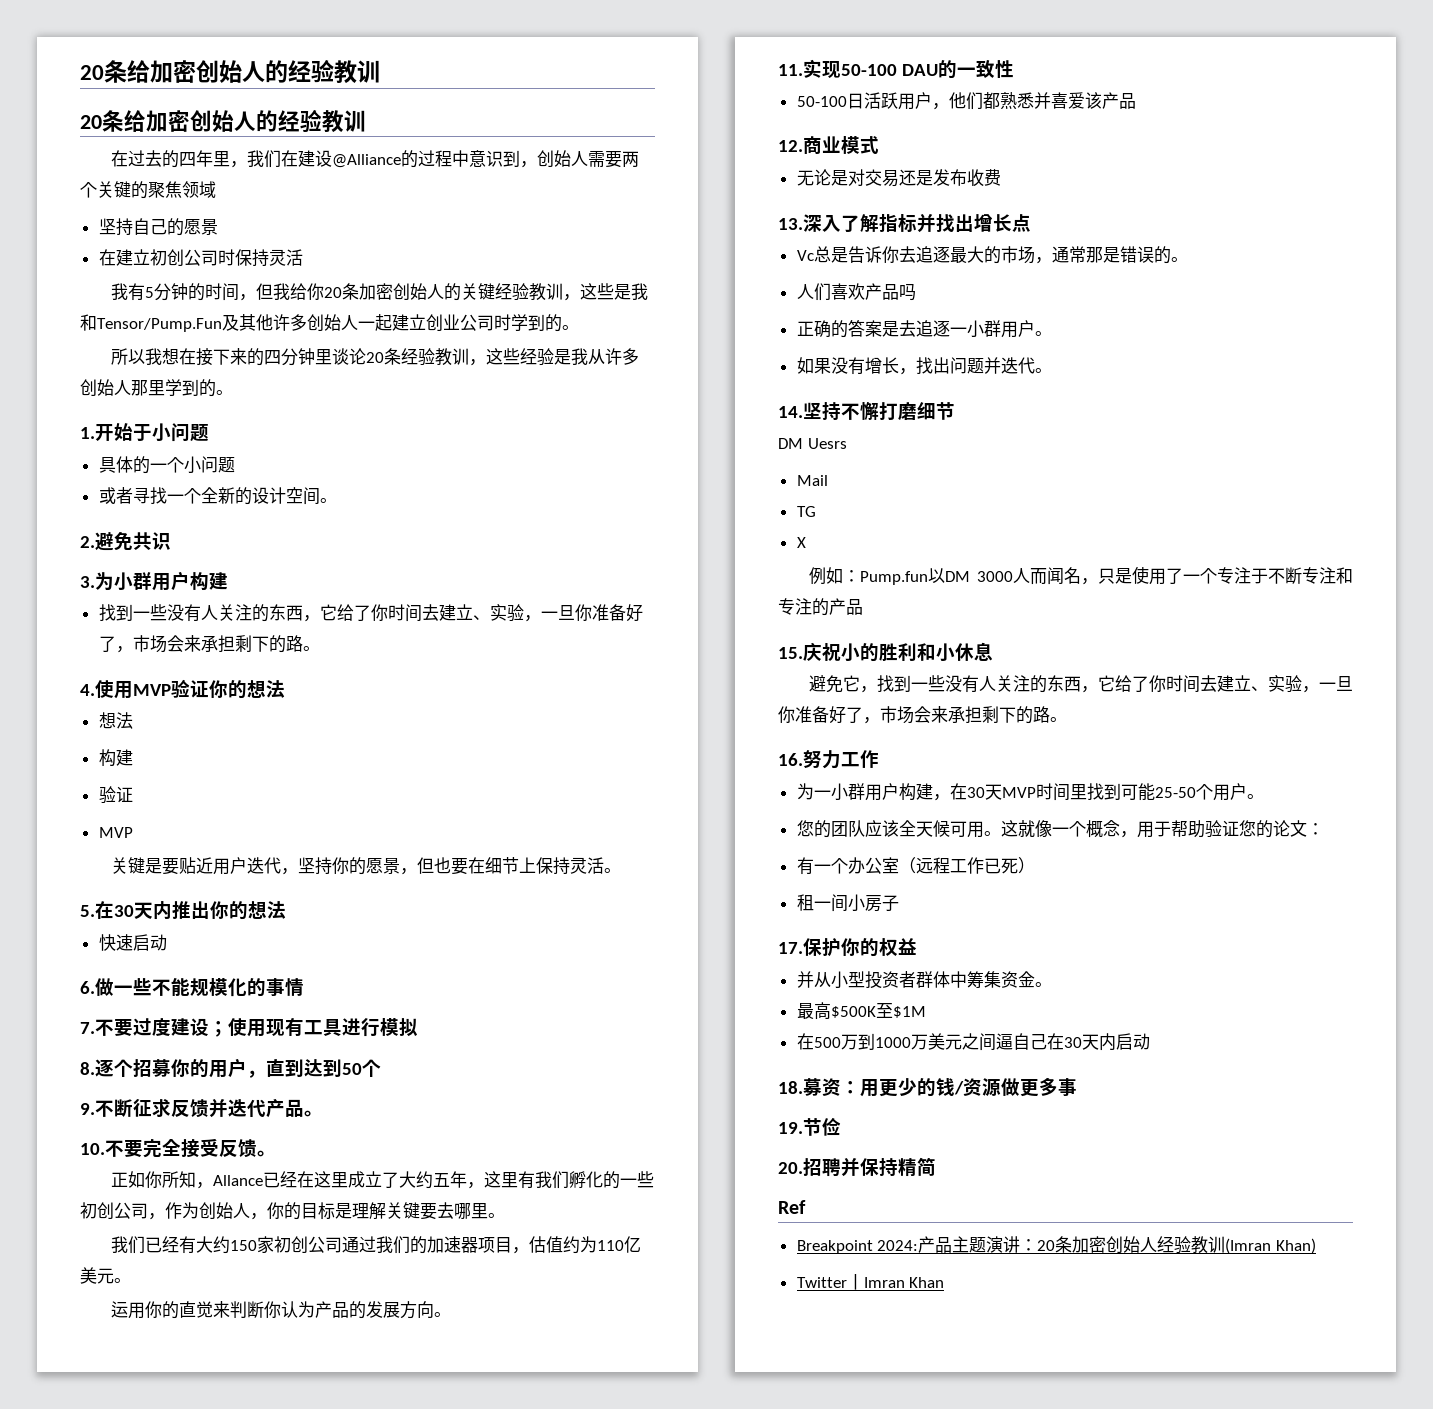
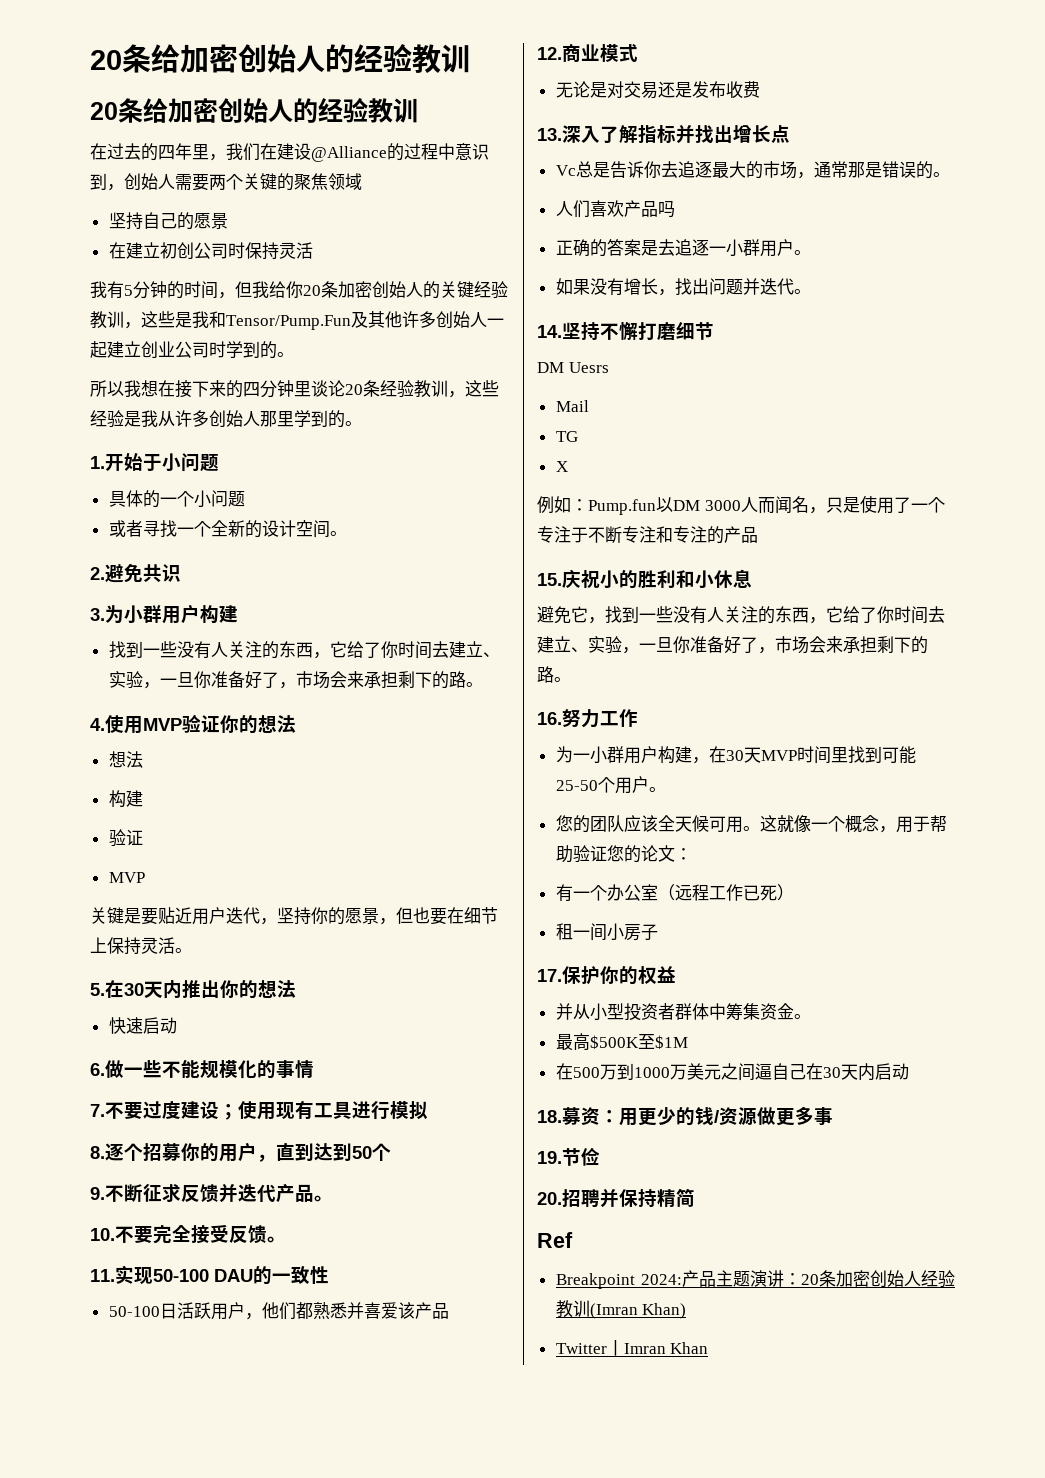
- 正如你所知，Allance已经在这里成立了大约五年，这里有我们孵化的一些初创公司，作为创始人，你的目标是理解关键要去哪里。
- 我们已经有大约150家初创公司通过我们的加速器项目，估值约为110亿美元。
- 运用你的直觉来判断你认为产品的发展方向。

